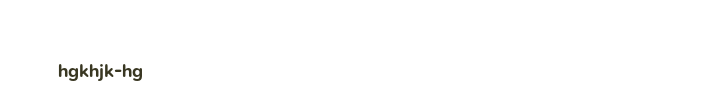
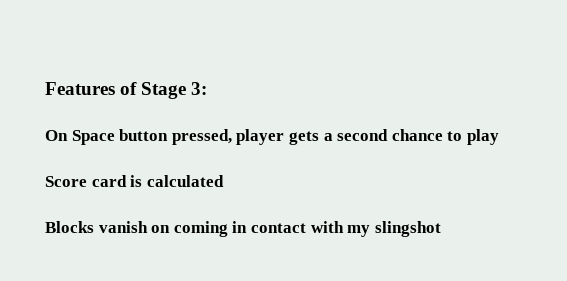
- hgkhjk-hg
+ Features of Stage 3:
+ On Space button pressed, player gets a second chance to play
+ Score card is calculated
+ Blocks vanish on coming in contact with my slingshot

